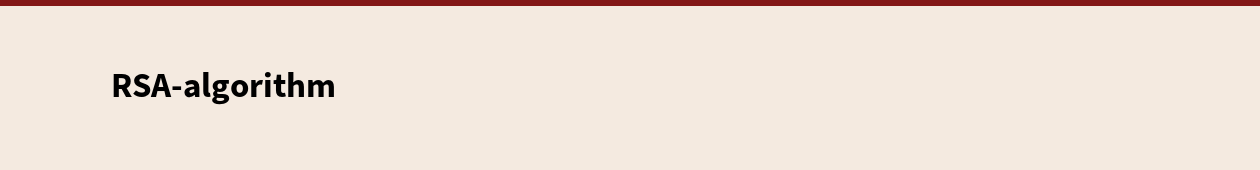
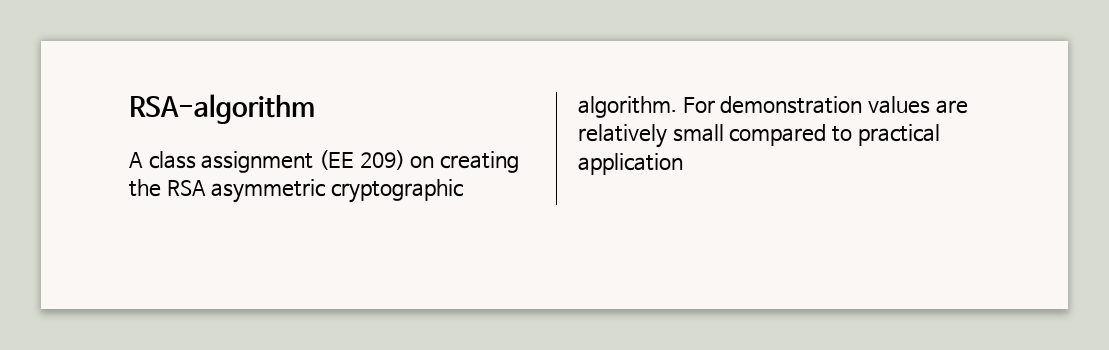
+ A class assignment (EE 209) on creating the RSA asymmetric cryptographic algorithm. For demonstration values are relatively small compared to practical application

